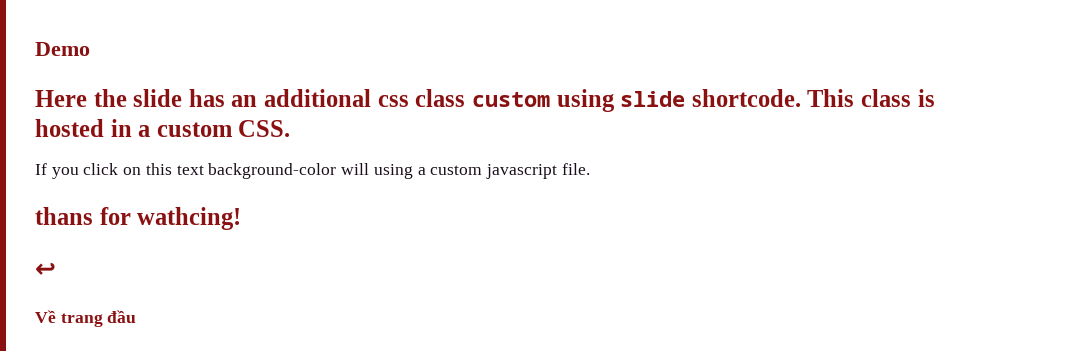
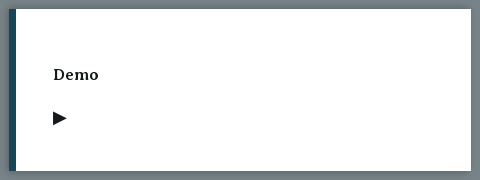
- Here the slide has an additional css class custom using slide shortcode. This class is hosted in a custom CSS.
- If you click on this text background-color will using a custom javascript file.
- thans for wathcing!
- ↩
- Về trang đầu
+ ▶

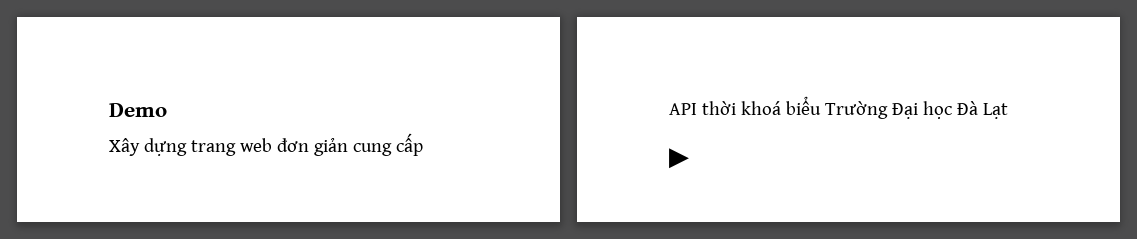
+ Xây dựng trang web đơn giản cung cấp
+ API thời khoá biểu Trường Đại học Đà Lạt

